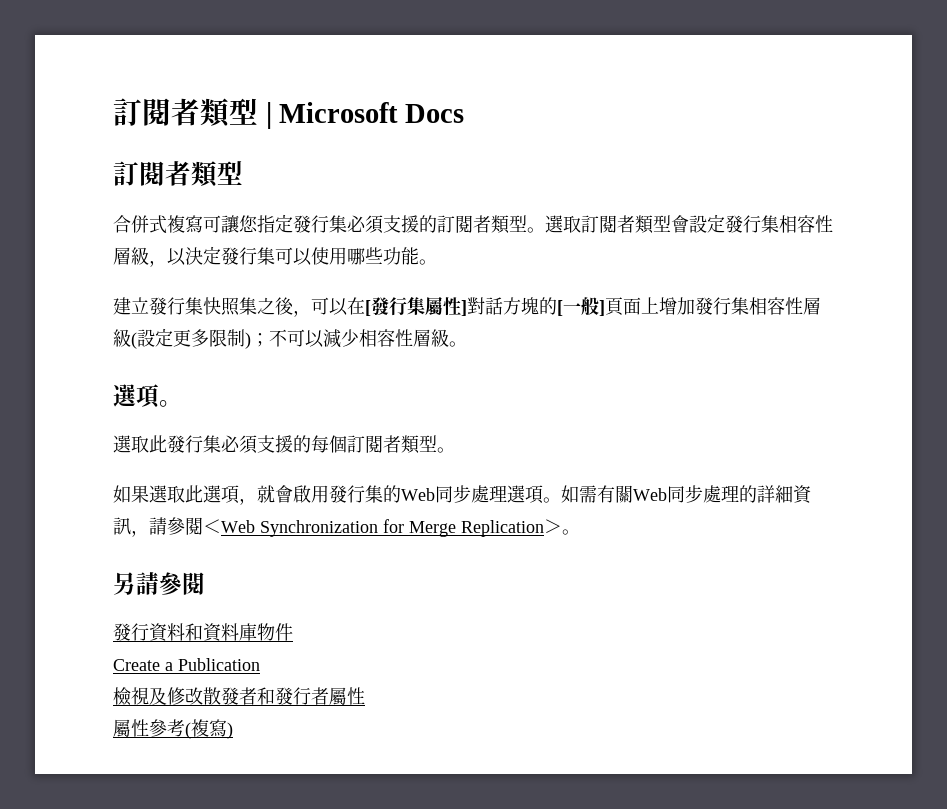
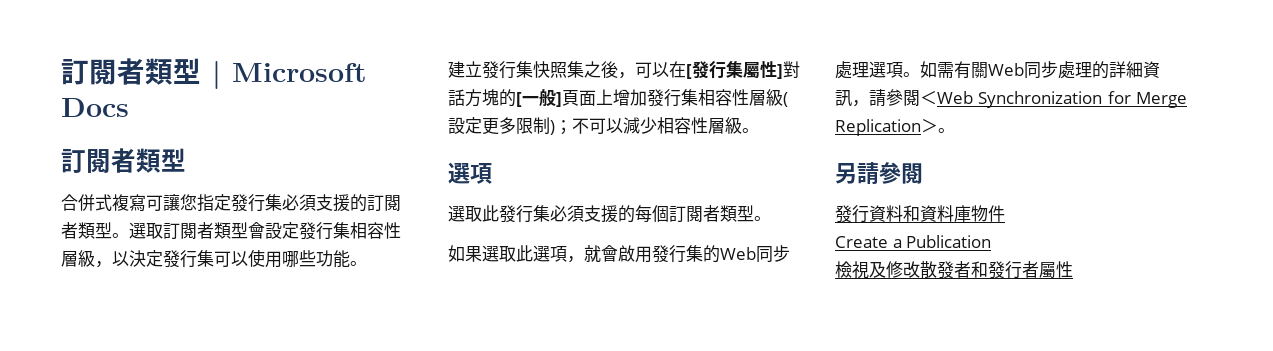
  建立發行集快照集之後，可以在[發行集屬性]對話方塊的[一般]頁面上增加發行集相容性層級(設定更多限制)；不可以減少相容性層級。
- 選項。
+ 選項
- 屬性參考(複寫)

